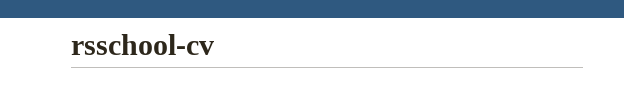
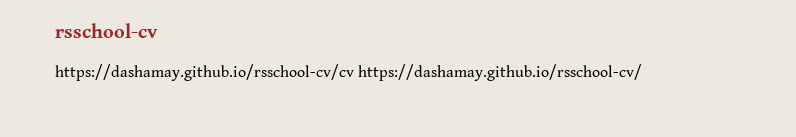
+ https://dashamay.github.io/rsschool-cv/cv https://dashamay.github.io/rsschool-cv/

